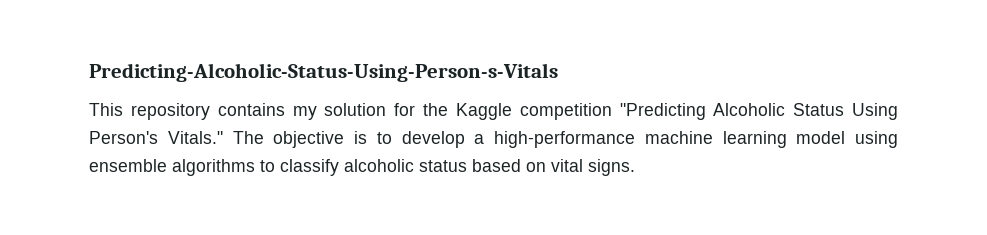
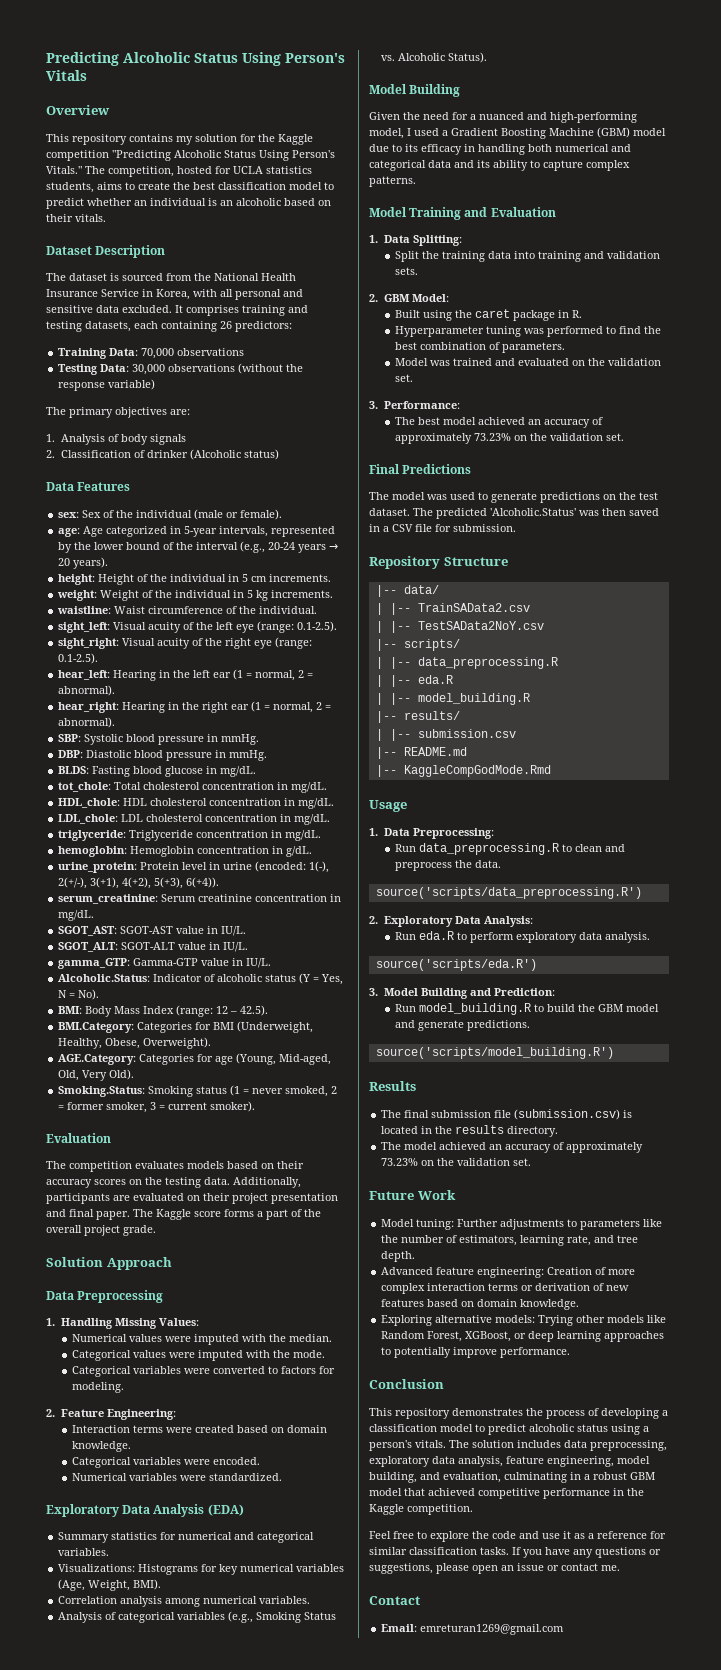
- Predicting-Alcoholic-Status-Using-Person-s-Vitals
+ Predicting Alcoholic Status Using Person's Vitals
+ Overview
- The objective is to develop a high-performance machine learning model using ensemble algorithms to classify alcoholic status based on vital signs.
+ The competition, hosted for UCLA statistics students, aims to create the best classification model to predict whether an individual is an alcoholic based on their vitals.
+ Dataset Description
+ The dataset is sourced from the National Health Insurance Service in Korea, with all personal and sensitive data excluded. It comprises training and testing datasets, each containing 26 predictors:
+ Training Data: 70,000 observations
+ Testing Data: 30,000 observations (without the response variable)
+ The primary objectives are:
+ 1. Analysis of body signals
+ 2. Classification of drinker (Alcoholic status)
+ Data Features
+ sex: Sex of the individual (male or female).
+ age: Age categorized in 5-year intervals, represented by the lower bound of the interval (e.g., 20-24 years → 20 years).
+ height: Height of the individual in 5 cm increments.
+ weight: Weight of the individual in 5 kg increments.
+ waistline: Waist circumference of the individual.
+ sight_left: Visual acuity of the left eye (range: 0.1-2.5).
+ sight_right: Visual acuity of the right eye (range: 0.1-2.5).
+ hear_left: Hearing in the left ear (1 = normal, 2 = abnormal).
+ hear_right: Hearing in the right ear (1 = normal, 2 = abnormal).
+ SBP: Systolic blood pressure in mmHg.
+ DBP: Diastolic blood pressure in mmHg.
+ BLDS: Fasting blood glucose in mg/dL.
+ tot_chole: Total cholesterol concentration in mg/dL.
+ HDL_chole: HDL cholesterol concentration in mg/dL.
+ LDL_chole: LDL cholesterol concentration in mg/dL.
+ triglyceride: Triglyceride concentration in mg/dL.
+ hemoglobin: Hemoglobin concentration in g/dL.
+ urine_protein: Protein level in urine (encoded: 1(-), 2(+/-), 3(+1), 4(+2), 5(+3), 6(+4)).
+ serum_creatinine: Serum creatinine concentration in mg/dL.
+ SGOT_AST: SGOT-AST value in IU/L.
+ SGOT_ALT: SGOT-ALT value in IU/L.
+ gamma_GTP: Gamma-GTP value in IU/L.
+ Alcoholic.Status: Indicator of alcoholic status (Y = Yes, N = No).
+ BMI: Body Mass Index (range: 12 – 42.5).
+ BMI.Category: Categories for BMI (Underweight, Healthy, Obese, Overweight).
+ AGE.Category: Categories for age (Young, Mid-aged, Old, Very Old).
+ Smoking.Status: Smoking status (1 = never smoked, 2 = former smoker, 3 = current smoker).
+ Evaluation
+ The competition evaluates models based on their accuracy scores on the testing data. Additionally, participants are evaluated on their project presentation and final paper. The Kaggle score forms a part of the overall project grade.
+ Solution Approach
+ Data Preprocessing
+ 1. Handling Missing Values:
+ Numerical values were imputed with the median.
+ Categorical values were imputed with the mode.
+ Categorical variables were converted to factors for modeling.
+ 2. Feature Engineering:
+ Interaction terms were created based on domain knowledge.
+ Categorical variables were encoded.
+ Numerical variables were standardized.
+ Exploratory Data Analysis (EDA)
+ Summary statistics for numerical and categorical variables.
+ Visualizations: Histograms for key numerical variables (Age, Weight, BMI).
+ Correlation analysis among numerical variables.
+ Analysis of categorical variables (e.g., Smoking Status vs. Alcoholic Status).
+ Model Building
+ Given the need for a nuanced and high-performing model, I used a Gradient Boosting Machine (GBM) model due to its efficacy in handling both numerical and categorical data and its ability to capture complex patterns.
+ Model Training and Evaluation
+ 1. Data Splitting:
+ Split the training data into training and validation sets.
+ 2. GBM Model:
+ Built using the caret package in R.
+ Hyperparameter tuning was performed to find the best combination of parameters.
+ Model was trained and evaluated on the validation set.
+ 3. Performance:
+ The best model achieved an accuracy of approximately 73.23% on the validation set.
+ Final Predictions
+ The model was used to generate predictions on the test dataset. The predicted 'Alcoholic.Status' was then saved in a CSV file for submission.
+ Repository Structure
+ |-- data/
+ | |-- TrainSAData2.csv
+ | |-- TestSAData2NoY.csv
+ |-- scripts/
+ | |-- data_preprocessing.R
+ | |-- eda.R
+ | |-- model_building.R
+ |-- results/
+ | |-- submission.csv
+ |-- README.md
+ |-- KaggleCompGodMode.Rmd
+ Usage
+ 1. Data Preprocessing:
+ Run data_preprocessing.R to clean and preprocess the data.
+ source('scripts/data_preprocessing.R')
+ 2. Exploratory Data Analysis:
+ Run eda.R to perform exploratory data analysis.
+ source('scripts/eda.R')
+ 3. Model Building and Prediction:
+ Run model_building.R to build the GBM model and generate predictions.
+ source('scripts/model_building.R')
+ Results
+ The final submission file (submission.csv) is located in the results directory.
+ The model achieved an accuracy of approximately 73.23% on the validation set.
+ Future Work
+ Model tuning: Further adjustments to parameters like the number of estimators, learning rate, and tree depth.
+ Advanced feature engineering: Creation of more complex interaction terms or derivation of new features based on domain knowledge.
+ Exploring alternative models: Trying other models like Random Forest, XGBoost, or deep learning approaches to potentially improve performance.
+ Conclusion
+ This repository demonstrates the process of developing a classification model to predict alcoholic status using a person's vitals. The solution includes data preprocessing, exploratory data analysis, feature engineering, model building, and evaluation, culminating in a robust GBM model that achieved competitive performance in the Kaggle competition.
+ Feel free to explore the code and use it as a reference for similar classification tasks. If you have any questions or suggestions, please open an issue or contact me.
+ Contact
+ Email: emreturan1269@gmail.com

